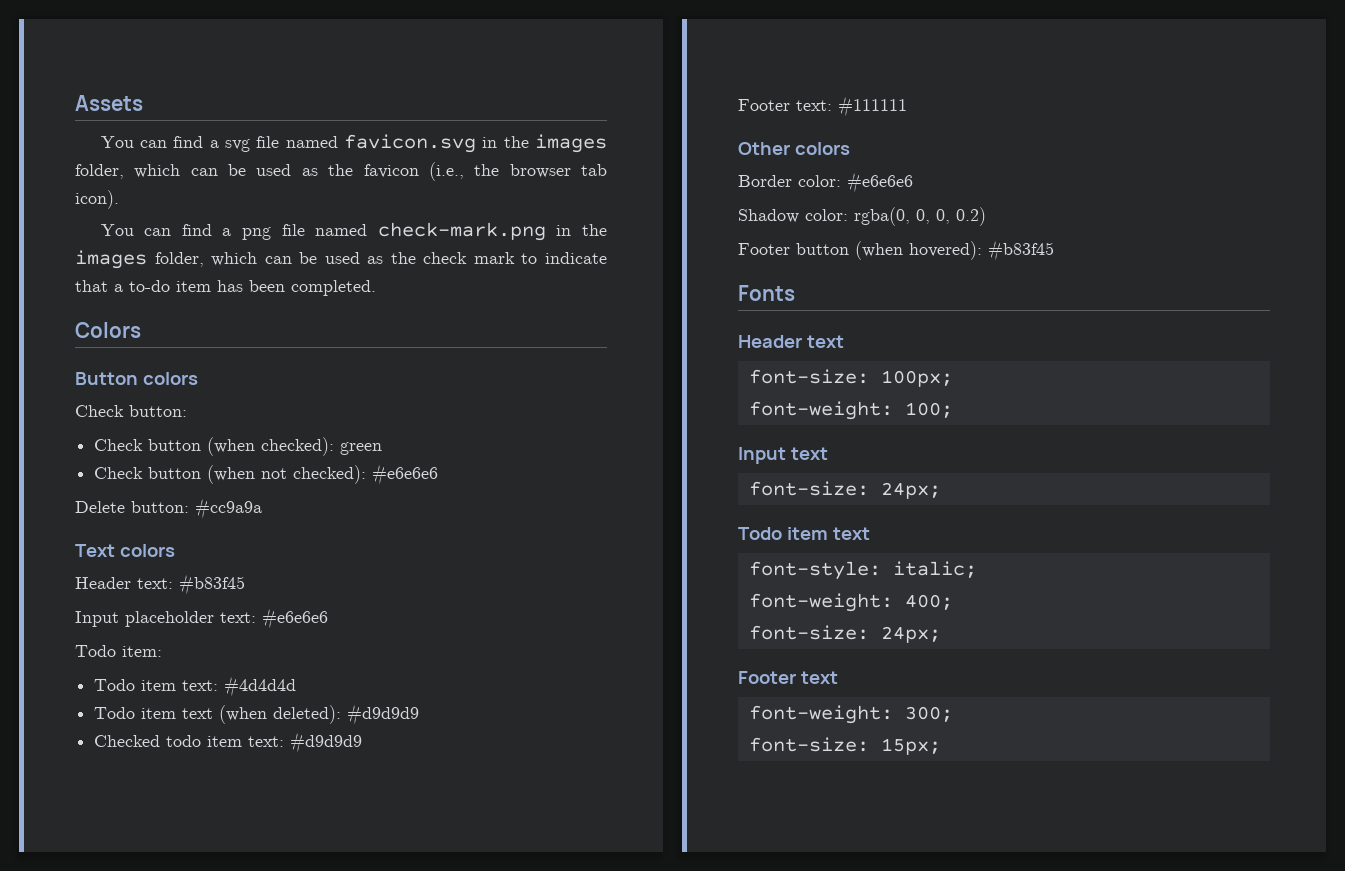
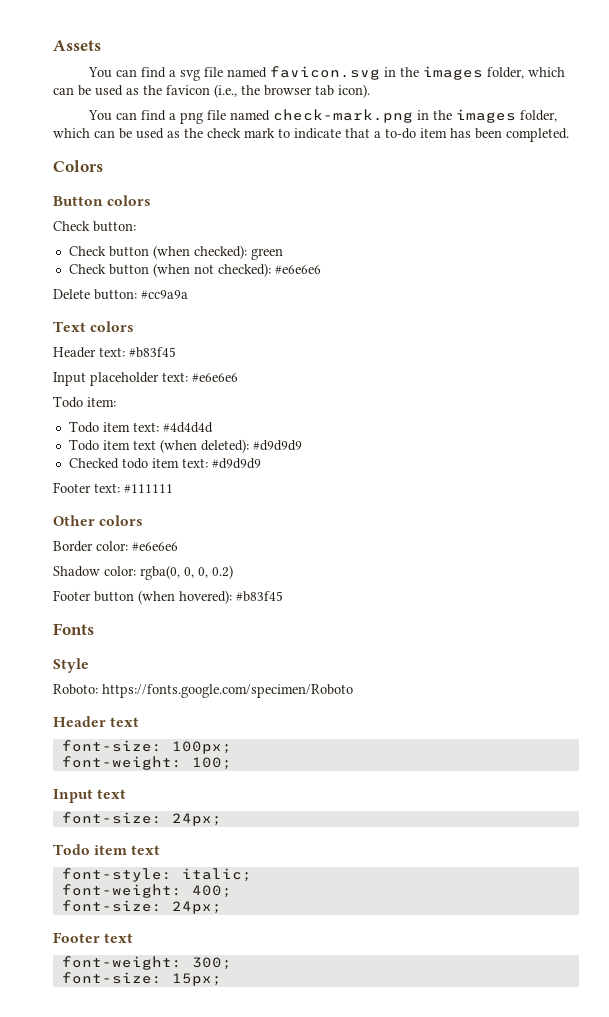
+ Style
+ Roboto: https://fonts.google.com/specimen/Roboto

